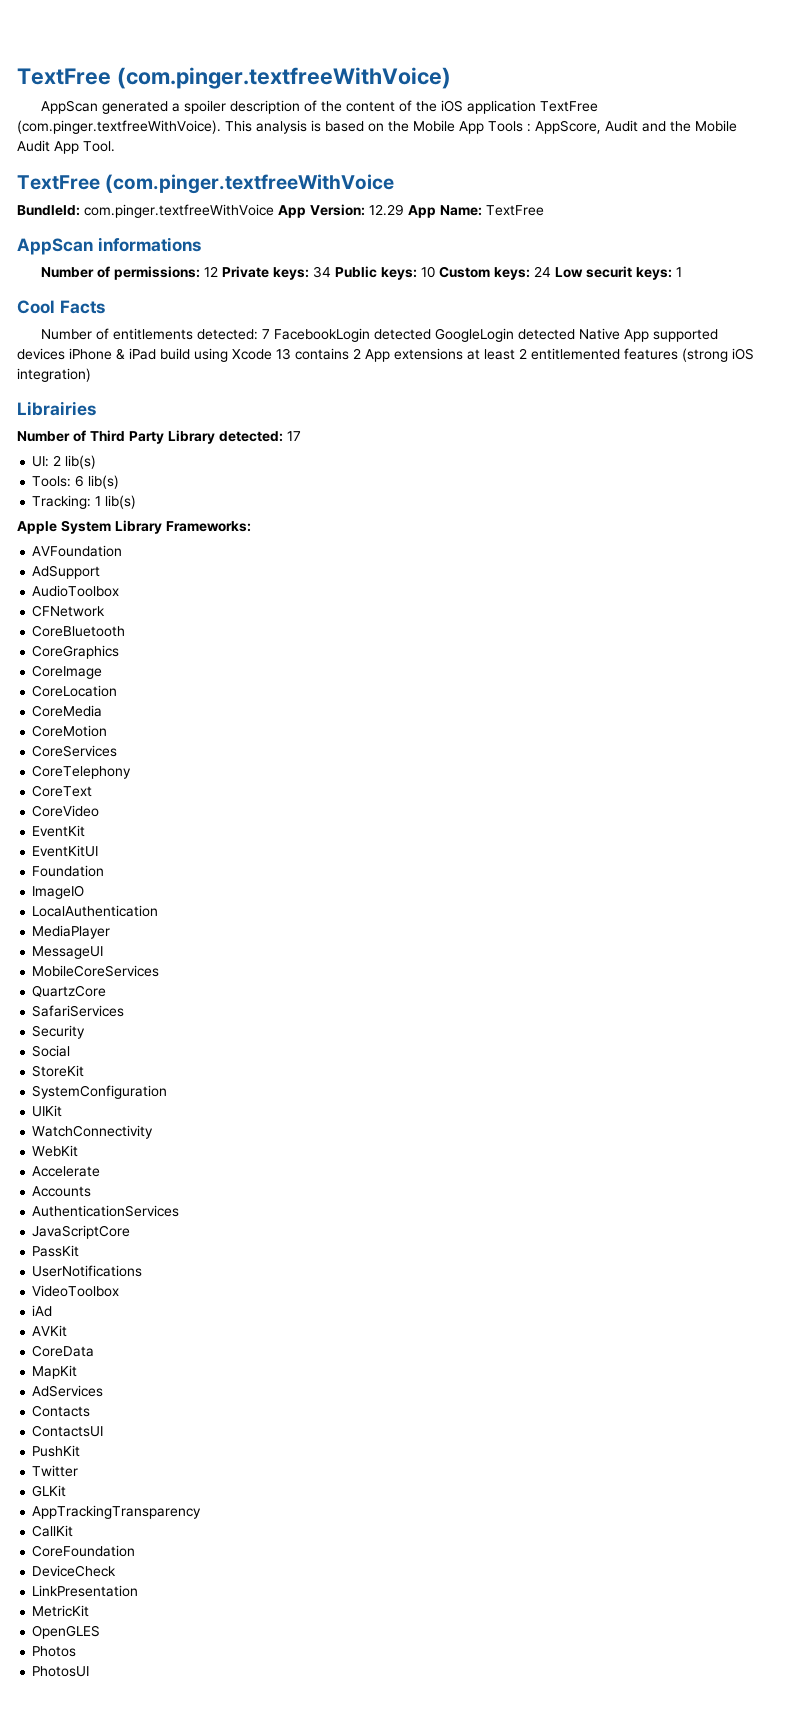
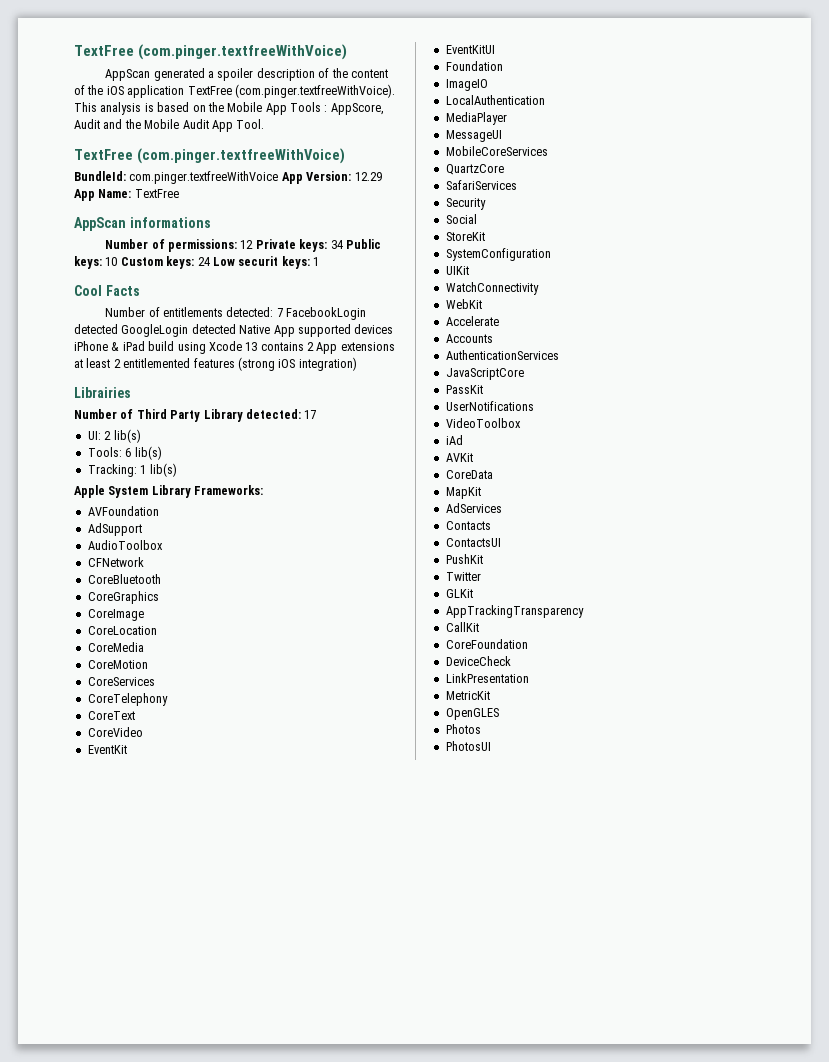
  AppScan generated a spoiler description of the content of the iOS application TextFree (com.pinger.textfreeWithVoice). This analysis is based on the Mobile App Tools : AppScore, Audit and the Mobile Audit App Tool.
- TextFree (com.pinger.textfreeWithVoice
+ TextFree (com.pinger.textfreeWithVoice)

